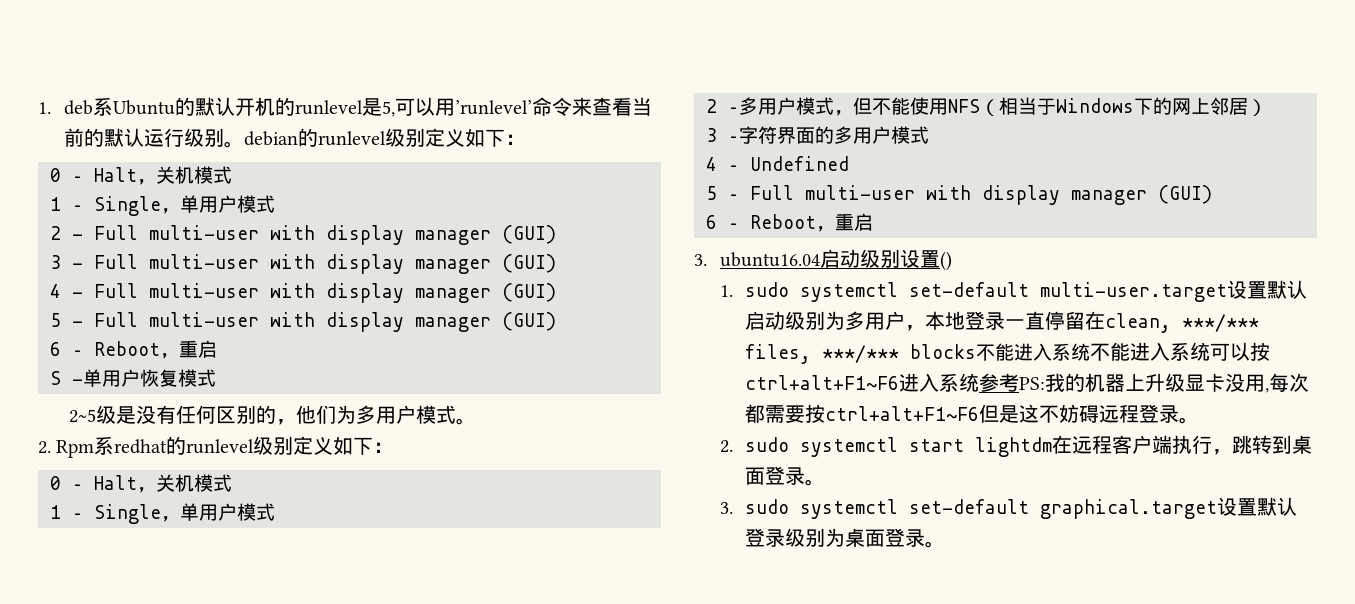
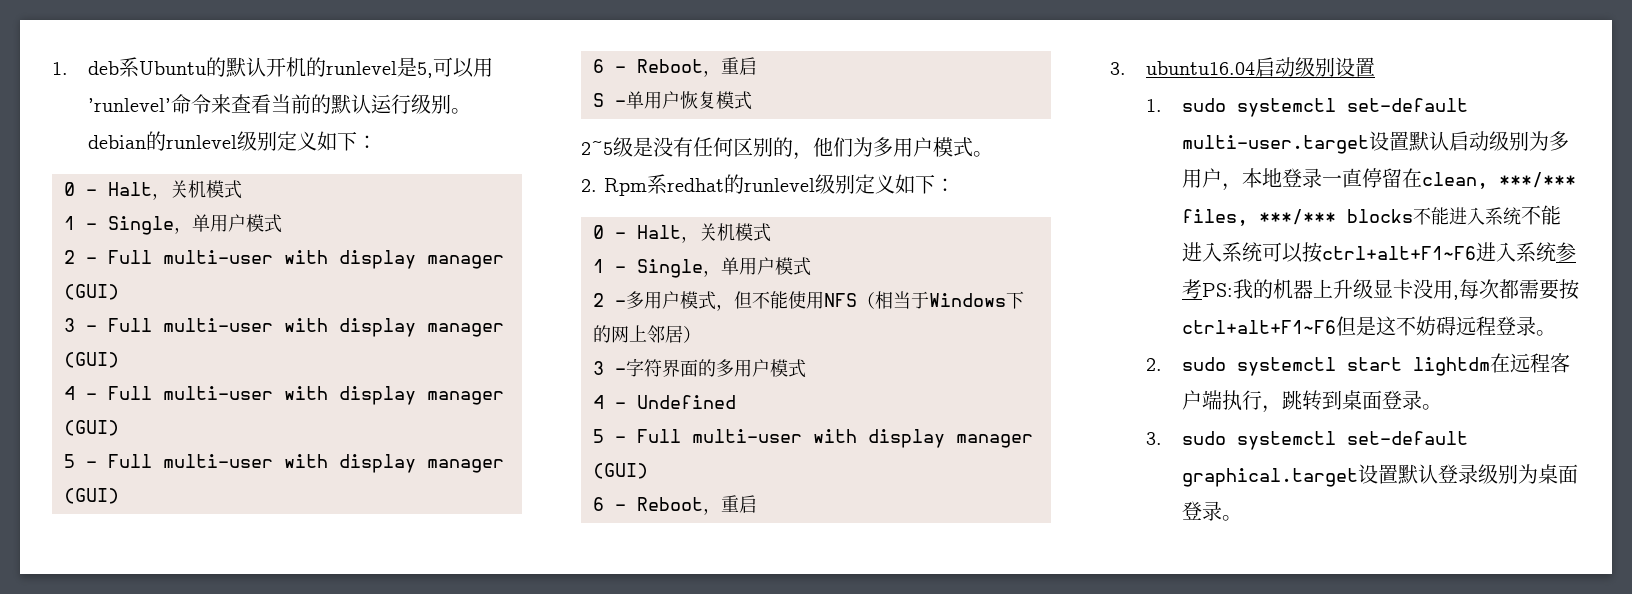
- 3. ubuntu16.04启动级别设置()
+ 3. ubuntu16.04启动级别设置

